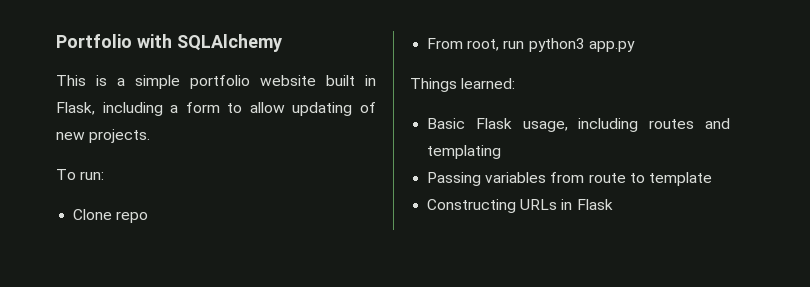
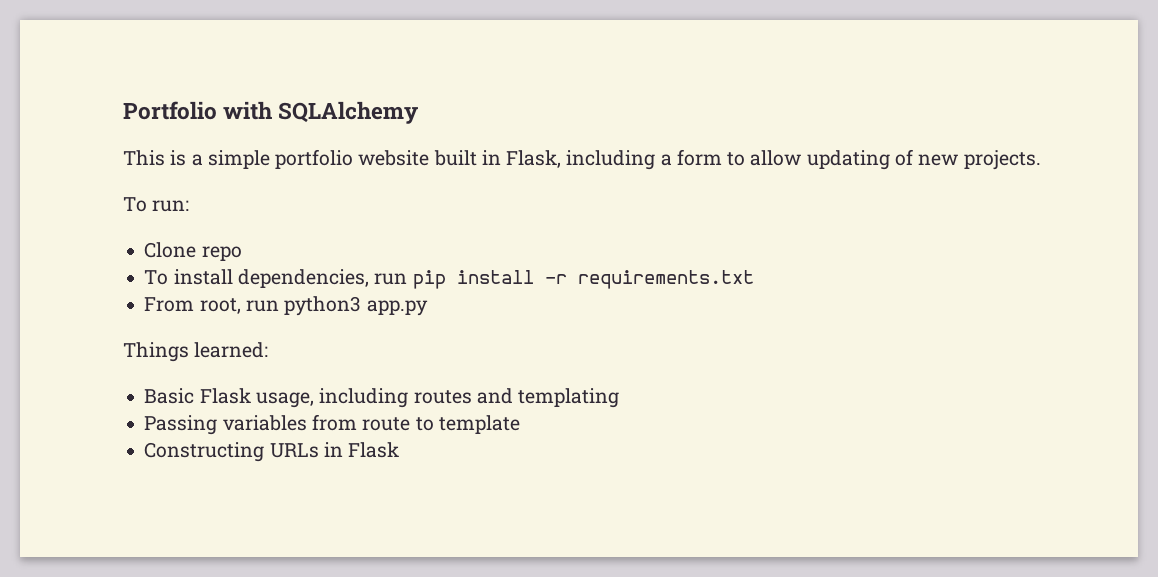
+ To install dependencies, run pip install -r requirements.txt

